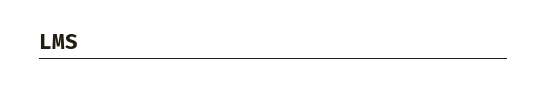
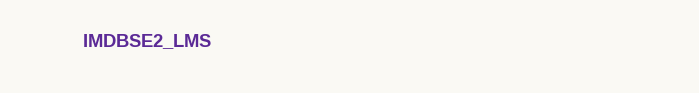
- LMS
+ IMDBSE2_LMS

